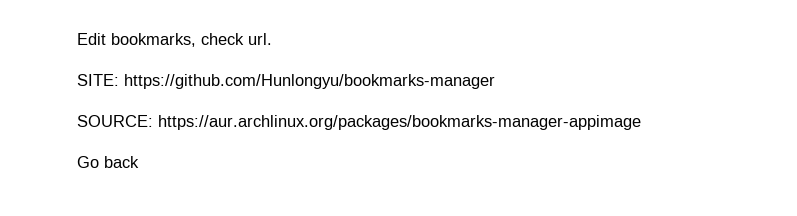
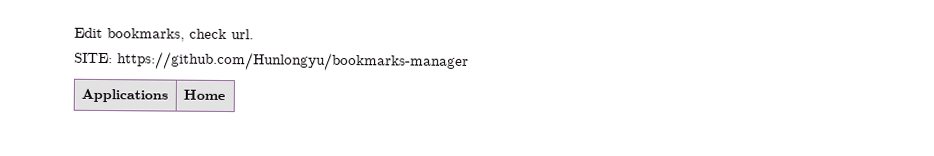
- SOURCE: https://aur.archlinux.org/packages/bookmarks-manager-appimage
- Go back
+ Applications | Home

